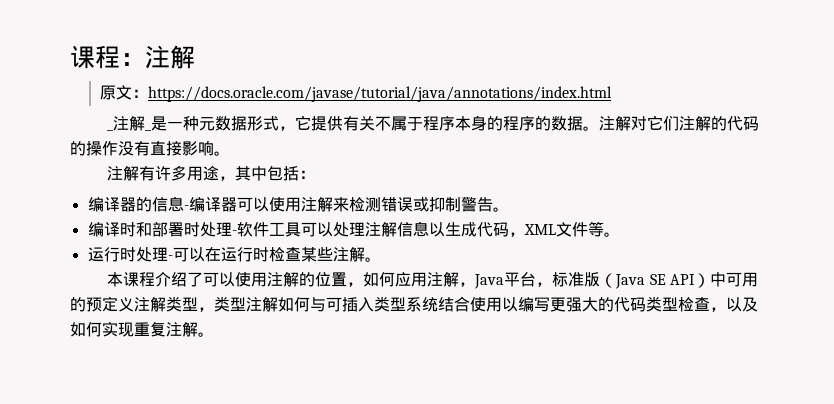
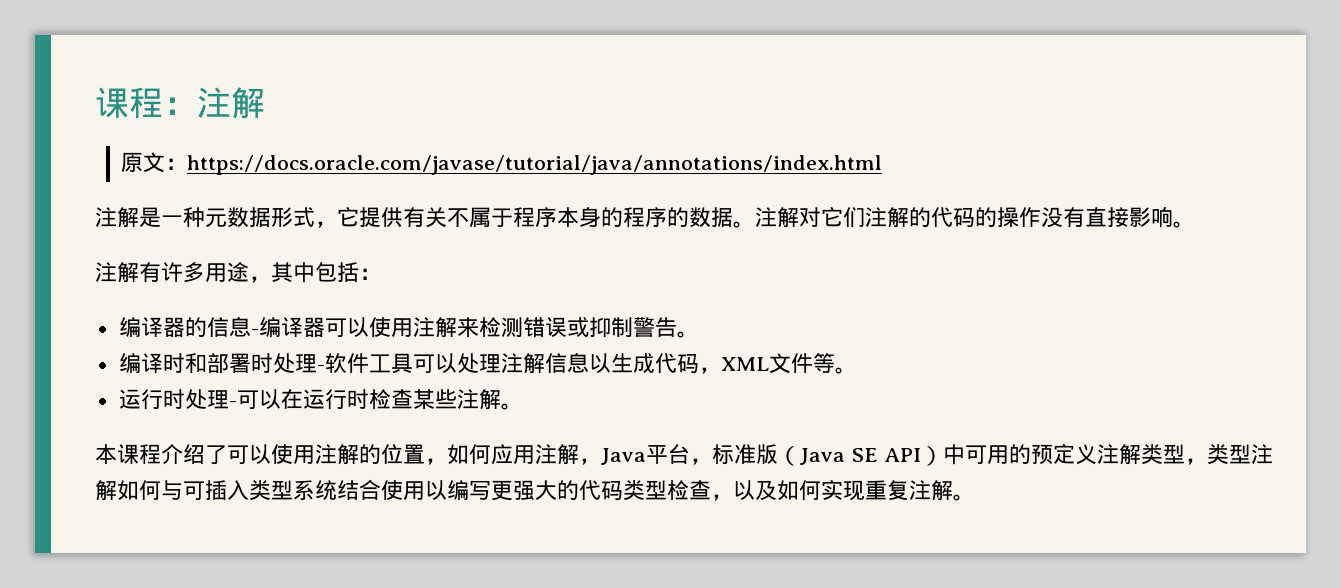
- _注解_是一种元数据形式，它提供有关不属于程序本身的程序的数据。
+ 注解是一种元数据形式，它提供有关不属于程序本身的程序的数据。

